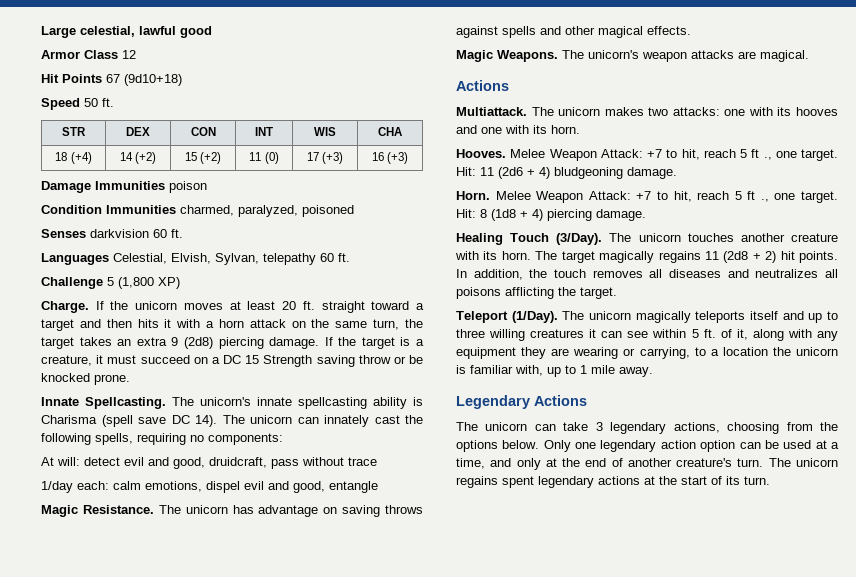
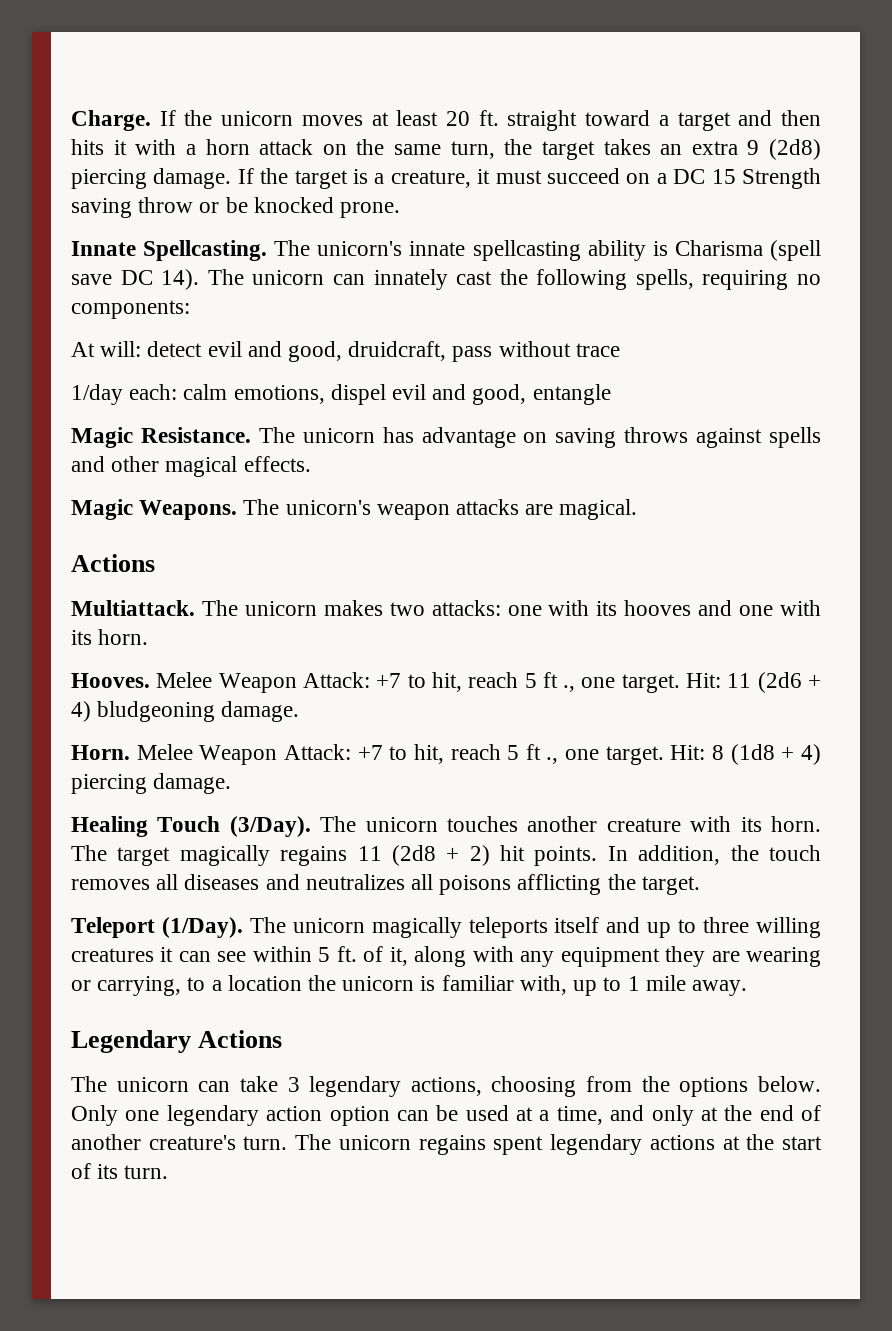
- Large celestial, lawful good
- Armor Class 12
- Hit Points 67 (9d10+18)
- Speed 50 ft.
- STR | DEX | CON | INT | WIS | CHA
- 18 (+4) | 14 (+2) | 15 (+2) | 11 (0) | 17 (+3) | 16 (+3)
- Damage Immunities poison
- Condition Immunities charmed, paralyzed, poisoned
- Senses darkvision 60 ft.
- Languages Celestial, Elvish, Sylvan, telepathy 60 ft.
- Challenge 5 (1,800 XP)

